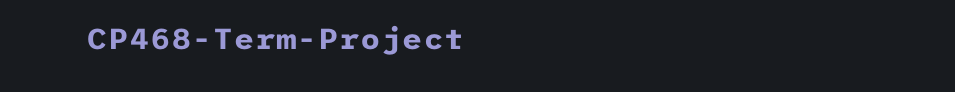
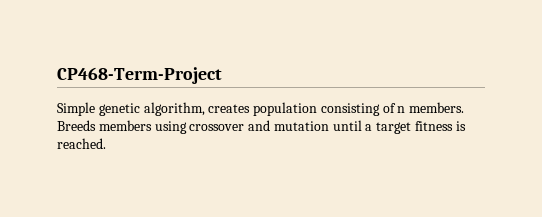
+ Simple genetic algorithm, creates population consisting of n members. Breeds members using crossover and mutation until a target fitness is reached.

